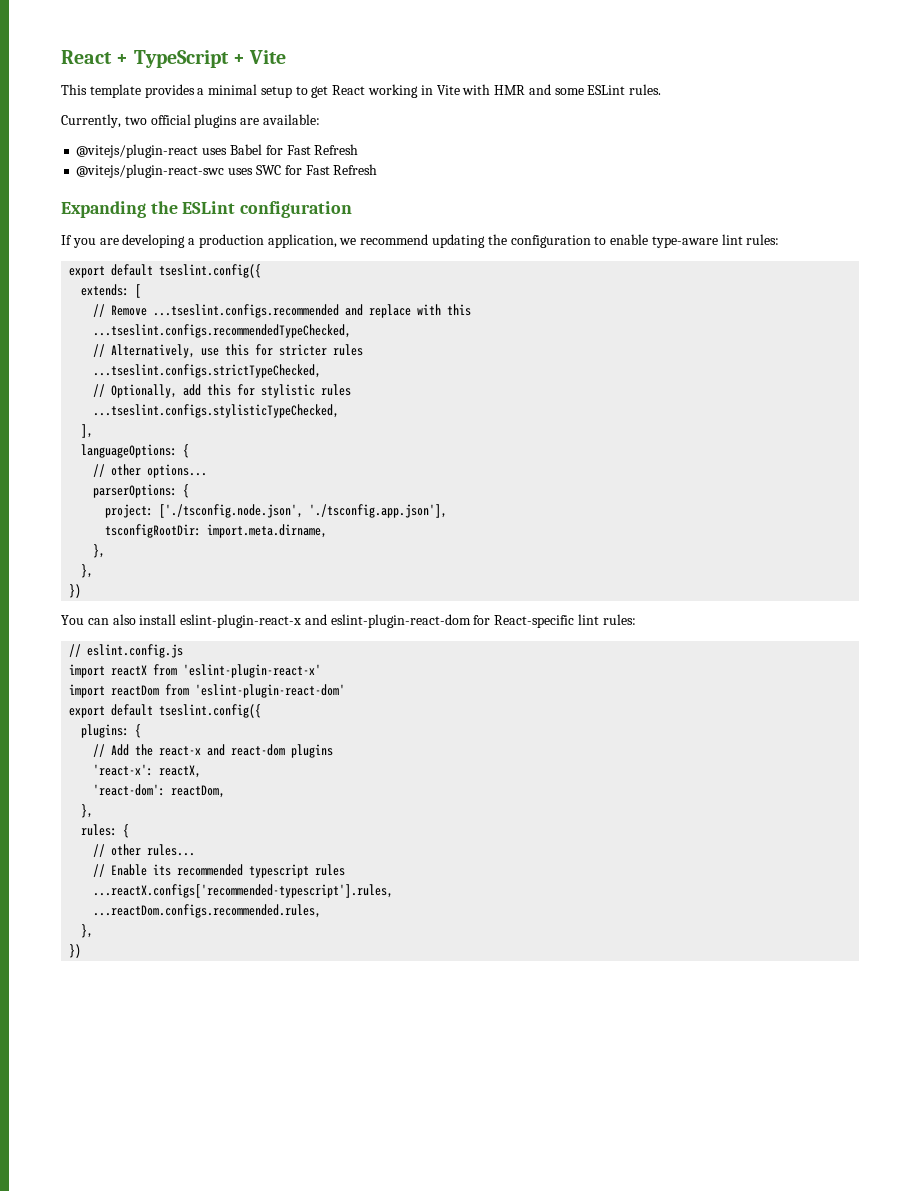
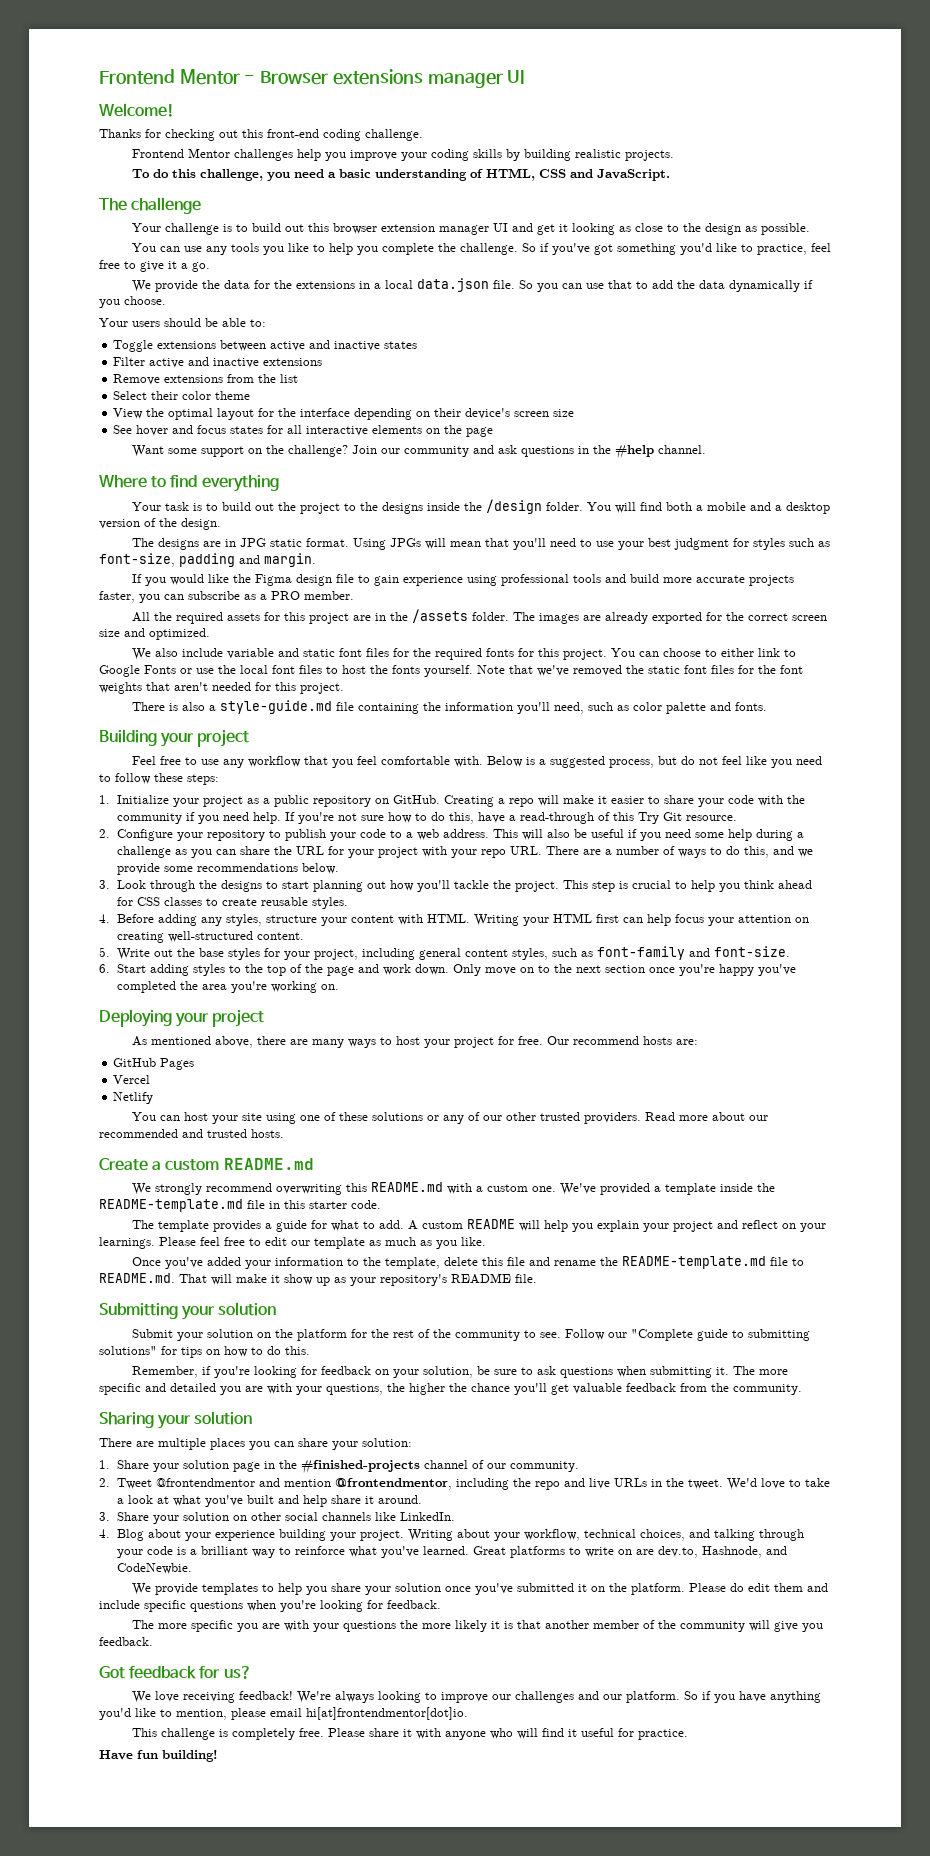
- React + TypeScript + Vite
- This template provides a minimal setup to get React working in Vite with HMR and some ESLint rules.
- Currently, two official plugins are available:
- @vitejs/plugin-react uses Babel for Fast Refresh
- @vitejs/plugin-react-swc uses SWC for Fast Refresh
- Expanding the ESLint configuration
- If you are developing a production application, we recommend updating the configuration to enable type-aware lint rules:
- export default tseslint.config({
- extends: [
- // Remove ...tseslint.configs.recommended and replace with this
- ...tseslint.configs.recommendedTypeChecked,
- // Alternatively, use this for stricter rules
- ...tseslint.configs.strictTypeChecked,
- // Optionally, add this for stylistic rules
- ...tseslint.configs.stylisticTypeChecked,
- ],
- languageOptions: {
- // other options...
- parserOptions: {
- project: ['./tsconfig.node.json', './tsconfig.app.json'],
- tsconfigRootDir: import.meta.dirname,
- },
- },
- })
- You can also install eslint-plugin-react-x and eslint-plugin-react-dom for React-specific lint rules:
- // eslint.config.js
- import reactX from 'eslint-plugin-react-x'
- import reactDom from 'eslint-plugin-react-dom'
- export default tseslint.config({
- plugins: {
- // Add the react-x and react-dom plugins
- 'react-x': reactX,
- 'react-dom': reactDom,
- },
- rules: {
- // other rules...
- // Enable its recommended typescript rules
- ...reactX.configs['recommended-typescript'].rules,
- ...reactDom.configs.recommended.rules,
- },
- })
+ Frontend Mentor - Browser extensions manager UI
+ Welcome!
+ Thanks for checking out this front-end coding challenge.
+ Frontend Mentor challenges help you improve your coding skills by building realistic projects.
+ To do this challenge, you need a basic understanding of HTML, CSS and JavaScript.
+ The challenge
+ Your challenge is to build out this browser extension manager UI and get it looking as close to the design as possible.
+ You can use any tools you like to help you complete the challenge. So if you've got something you'd like to practice, feel free to give it a go.
+ We provide the data for the extensions in a local data.json file. So you can use that to add the data dynamically if you choose.
+ Your users should be able to:
+ Toggle extensions between active and inactive states
+ Filter active and inactive extensions
+ Remove extensions from the list
+ Select their color theme
+ View the optimal layout for the interface depending on their device's screen size
+ See hover and focus states for all interactive elements on the page
+ Want some support on the challenge? Join our community and ask questions in the #help channel.
+ Where to find everything
+ Your task is to build out the project to the designs inside the /design folder. You will find both a mobile and a desktop version of the design.
+ The designs are in JPG static format. Using JPGs will mean that you'll need to use your best judgment for styles such as font-size, padding and margin.
+ If you would like the Figma design file to gain experience using professional tools and build more accurate projects faster, you can subscribe as a PRO member.
+ All the required assets for this project are in the /assets folder. The images are already exported for the correct screen size and optimized.
+ We also include variable and static font files for the required fonts for this project. You can choose to either link to Google Fonts or use the local font files to host the fonts yourself. Note that we've removed the static font files for the font weights that aren't needed for this project.
+ There is also a style-guide.md file containing the information you'll need, such as color palette and fonts.
+ Building your project
+ Feel free to use any workflow that you feel comfortable with. Below is a suggested process, but do not feel like you need to follow these steps:
+ 1. Initialize your project as a public repository on GitHub. Creating a repo will make it easier to share your code with the community if you need help. If you're not sure how to do this, have a read-through of this Try Git resource.
+ 2. Configure your repository to publish your code to a web address. This will also be useful if you need some help during a challenge as you can share the URL for your project with your repo URL. There are a number of ways to do this, and we provide some recommendations below.
+ 3. Look through the designs to start planning out how you'll tackle the project. This step is crucial to help you think ahead for CSS classes to create reusable styles.
+ 4. Before adding any styles, structure your content with HTML. Writing your HTML first can help focus your attention on creating well-structured content.
+ 5. Write out the base styles for your project, including general content styles, such as font-family and font-size.
+ 6. Start adding styles to the top of the page and work down. Only move on to the next section once you're happy you've completed the area you're working on.
+ Deploying your project
+ As mentioned above, there are many ways to host your project for free. Our recommend hosts are:
+ GitHub Pages
+ Vercel
+ Netlify
+ You can host your site using one of these solutions or any of our other trusted providers. Read more about our recommended and trusted hosts.
+ Create a custom README.md
+ We strongly recommend overwriting this README.md with a custom one. We've provided a template inside the README-template.md file in this starter code.
+ The template provides a guide for what to add. A custom README will help you explain your project and reflect on your learnings. Please feel free to edit our template as much as you like.
+ Once you've added your information to the template, delete this file and rename the README-template.md file to README.md. That will make it show up as your repository's README file.
+ Submitting your solution
+ Submit your solution on the platform for the rest of the community to see. Follow our "Complete guide to submitting solutions" for tips on how to do this.
+ Remember, if you're looking for feedback on your solution, be sure to ask questions when submitting it. The more specific and detailed you are with your questions, the higher the chance you'll get valuable feedback from the community.
+ Sharing your solution
+ There are multiple places you can share your solution:
+ 1. Share your solution page in the #finished-projects channel of our community.
+ 2. Tweet @frontendmentor and mention @frontendmentor, including the repo and live URLs in the tweet. We'd love to take a look at what you've built and help share it around.
+ 3. Share your solution on other social channels like LinkedIn.
+ 4. Blog about your experience building your project. Writing about your workflow, technical choices, and talking through your code is a brilliant way to reinforce what you've learned. Great platforms to write on are dev.to, Hashnode, and CodeNewbie.
+ We provide templates to help you share your solution once you've submitted it on the platform. Please do edit them and include specific questions when you're looking for feedback.
+ The more specific you are with your questions the more likely it is that another member of the community will give you feedback.
+ Got feedback for us?
+ We love receiving feedback! We're always looking to improve our challenges and our platform. So if you have anything you'd like to mention, please email hi[at]frontendmentor[dot]io.
+ This challenge is completely free. Please share it with anyone who will find it useful for practice.
+ Have fun building!

